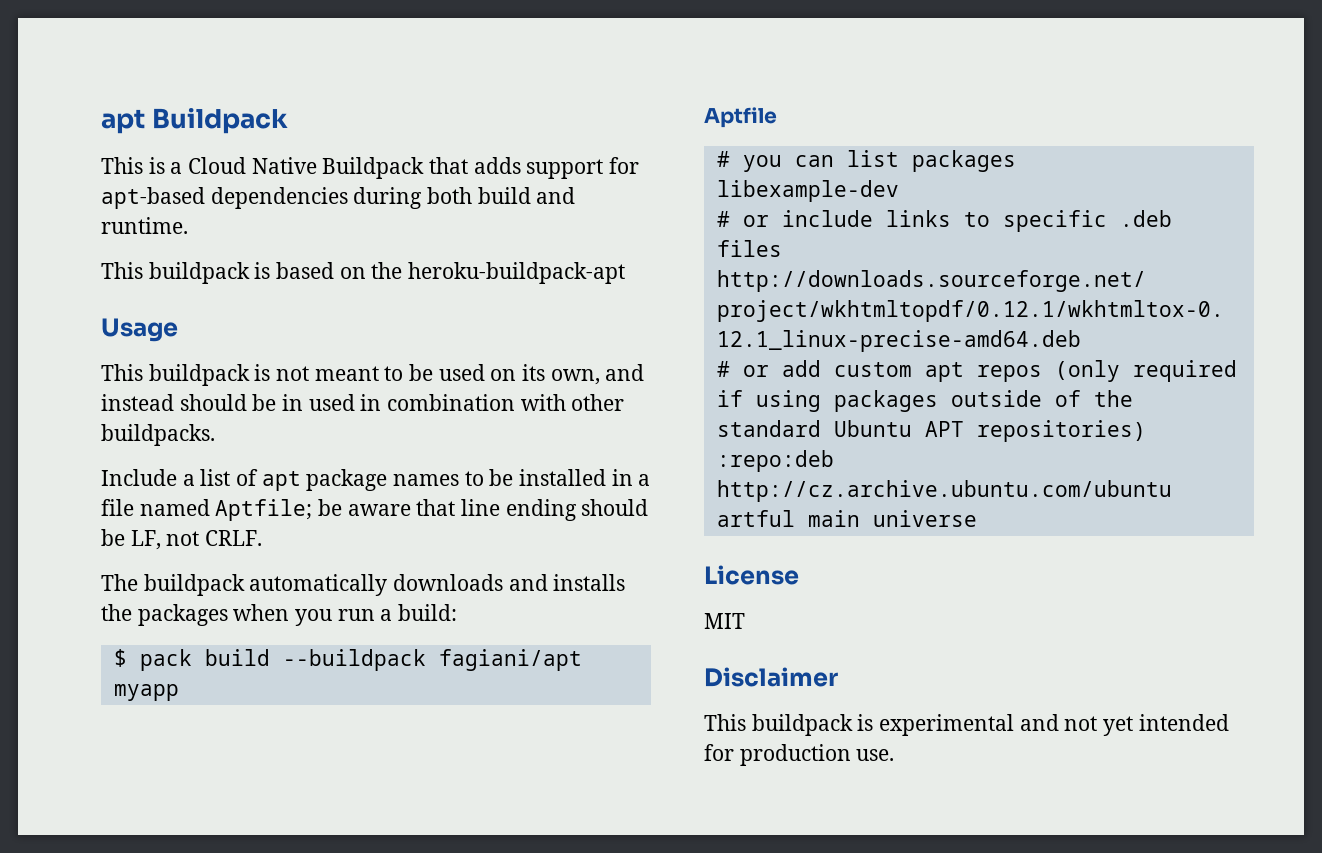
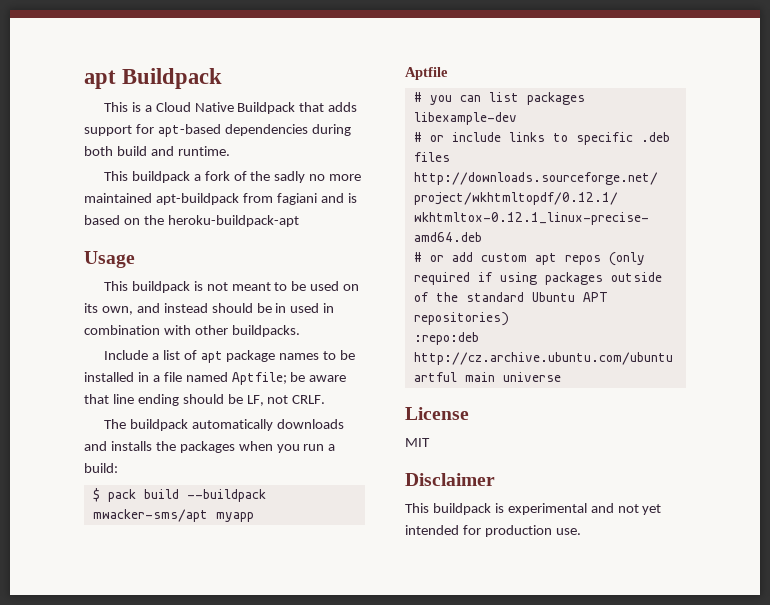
- This buildpack is based on the heroku-buildpack-apt
+ This buildpack a fork of the sadly no more maintained apt-buildpack from fagiani and is based on the heroku-buildpack-apt
- $ pack build --buildpack fagiani/apt myapp
+ $ pack build --buildpack mwacker-sms/apt myapp

